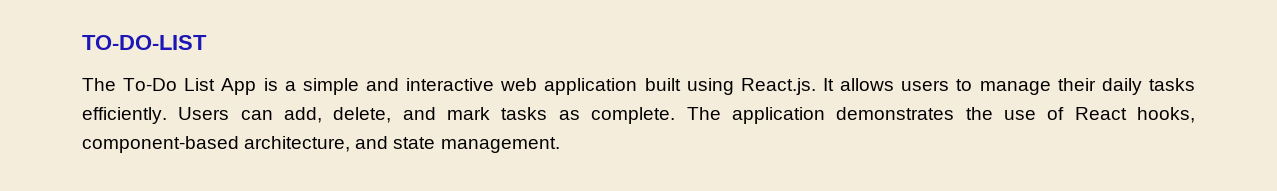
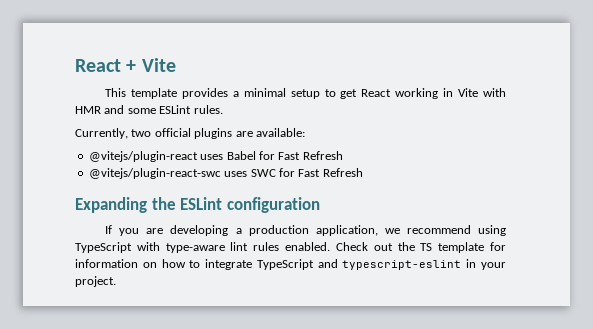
- TO-DO-LIST
- The To-Do List App is a simple and interactive web application built using React.js. It allows users to manage their daily tasks efficiently. Users can add, delete, and mark tasks as complete. The application demonstrates the use of React hooks, component-based architecture, and state management.
+ React + Vite
+ This template provides a minimal setup to get React working in Vite with HMR and some ESLint rules.
+ Currently, two official plugins are available:
+ @vitejs/plugin-react uses Babel for Fast Refresh
+ @vitejs/plugin-react-swc uses SWC for Fast Refresh
+ Expanding the ESLint configuration
+ If you are developing a production application, we recommend using TypeScript with type-aware lint rules enabled. Check out the TS template for information on how to integrate TypeScript and typescript-eslint in your project.

